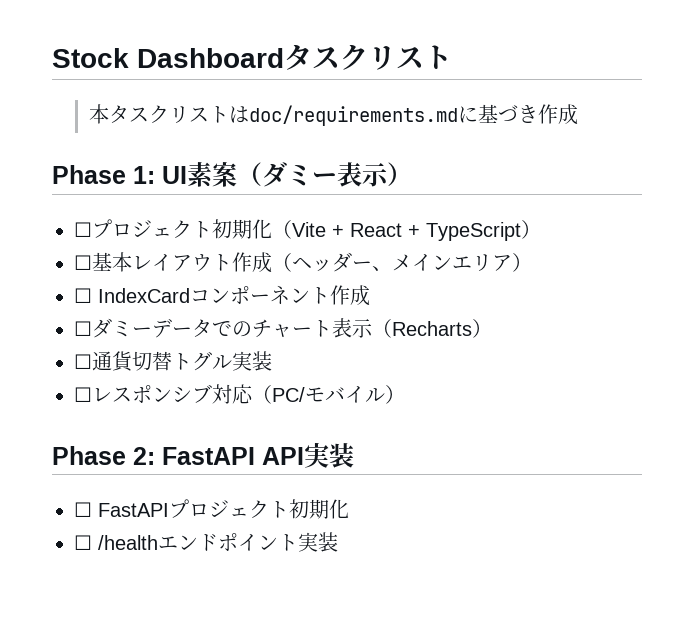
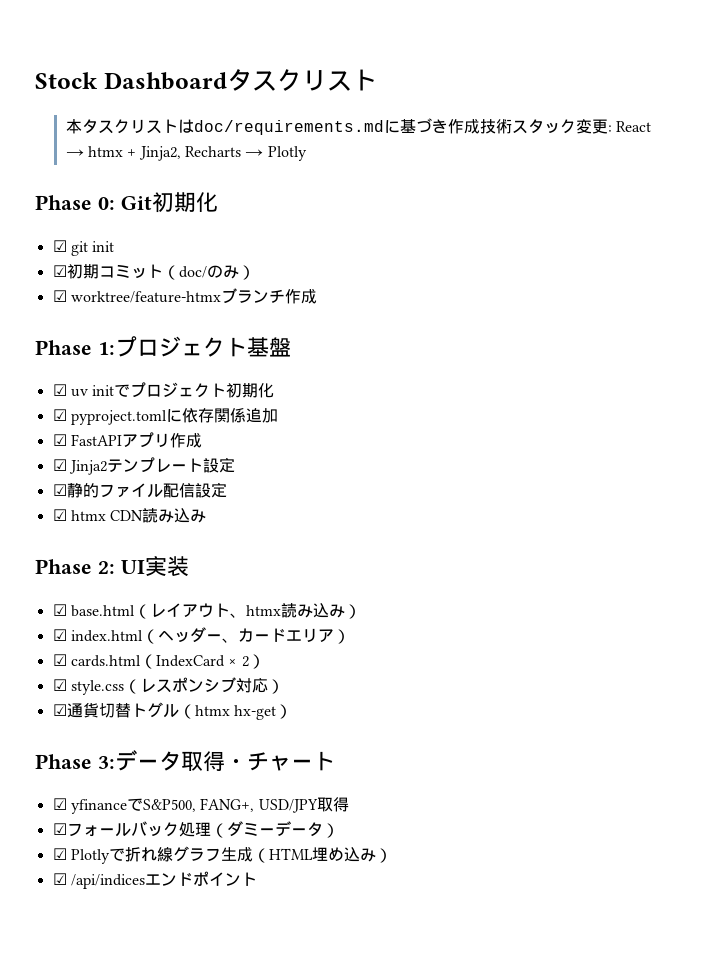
- 本タスクリストはdoc/requirements.mdに基づき作成
- Phase 1: UI素案（ダミー表示）
- ☐プロジェクト初期化（Vite + React + TypeScript）
- ☐基本レイアウト作成（ヘッダー、メインエリア）
- ☐ IndexCardコンポーネント作成
- ☐ダミーデータでのチャート表示（Recharts）
- ☐通貨切替トグル実装
- ☐レスポンシブ対応（PC/モバイル）
- Phase 2: FastAPI API実装
- ☐ FastAPIプロジェクト初期化
+ 本タスクリストはdoc/requirements.mdに基づき作成技術スタック変更: React → htmx + Jinja2, Recharts → Plotly
+ Phase 0: Git初期化
+ ☑ git init
+ ☑初期コミット（doc/のみ）
+ ☑ worktree/feature-htmxブランチ作成
+ Phase 1:プロジェクト基盤
+ ☑ uv initでプロジェクト初期化
- ☐ /healthエンドポイント実装
+ ☑ pyproject.tomlに依存関係追加
+ ☑ FastAPIアプリ作成
+ ☑ Jinja2テンプレート設定
+ ☑静的ファイル配信設定
+ ☑ htmx CDN読み込み
+ Phase 2: UI実装
+ ☑ base.html（レイアウト、htmx読み込み）
+ ☑ index.html（ヘッダー、カードエリア）
+ ☑ cards.html（IndexCard × 2）
+ ☑ style.css（レスポンシブ対応）
+ ☑通貨切替トグル（htmx hx-get）
+ Phase 3:データ取得・チャート
+ ☑ yfinanceでS&P500, FANG+, USD/JPY取得
+ ☑フォールバック処理（ダミーデータ）
+ ☑ Plotlyで折れ線グラフ生成（HTML埋め込み）
+ ☑ /api/indicesエンドポイント

